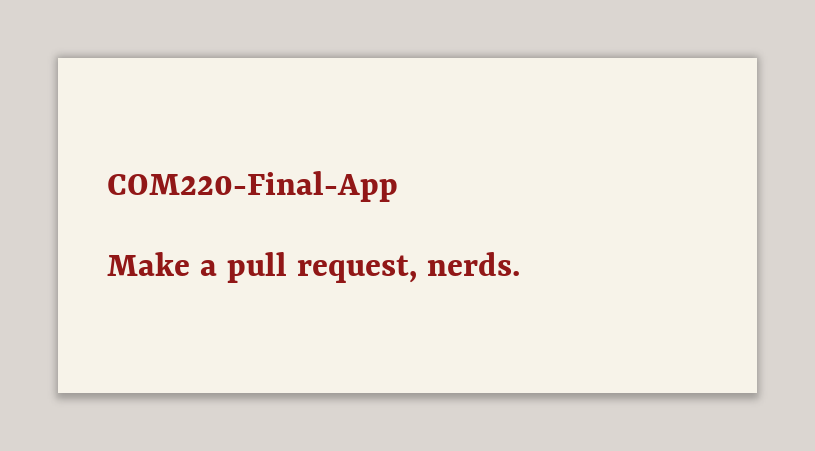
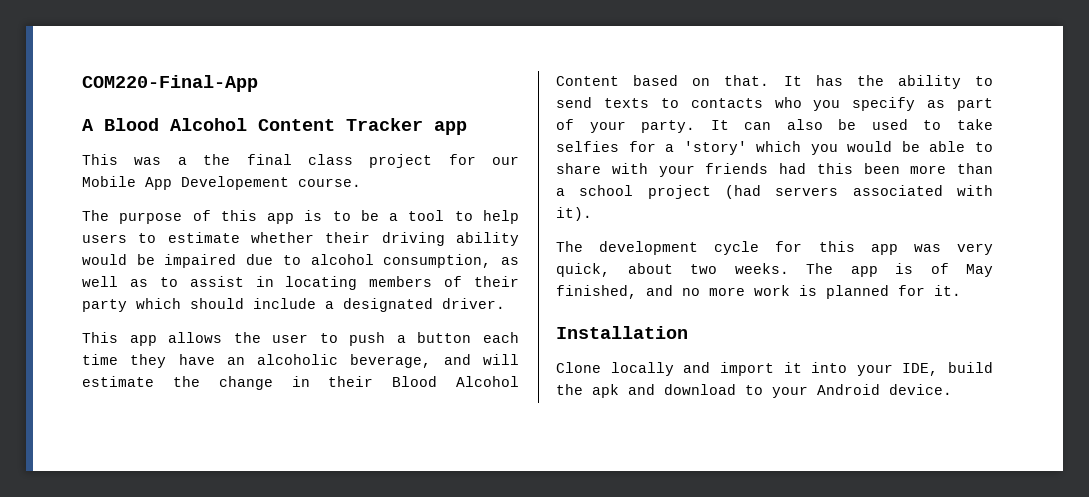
- Make a pull request, nerds.
+ A Blood Alcohol Content Tracker app
+ This was a the final class project for our Mobile App Developement course.
+ The purpose of this app is to be a tool to help users to estimate whether their driving ability would be impaired due to alcohol consumption, as well as to assist in locating members of their party which should include a designated driver.
+ This app allows the user to push a button each time they have an alcoholic beverage, and will estimate the change in their Blood Alcohol Content based on that. It has the ability to send texts to contacts who you specify as part of your party. It can also be used to take selfies for a 'story' which you would be able to share with your friends had this been more than a school project (had servers associated with it).
+ The development cycle for this app was very quick, about two weeks. The app is of May finished, and no more work is planned for it.
+ Installation
+ Clone locally and import it into your IDE, build the apk and download to your Android device.

